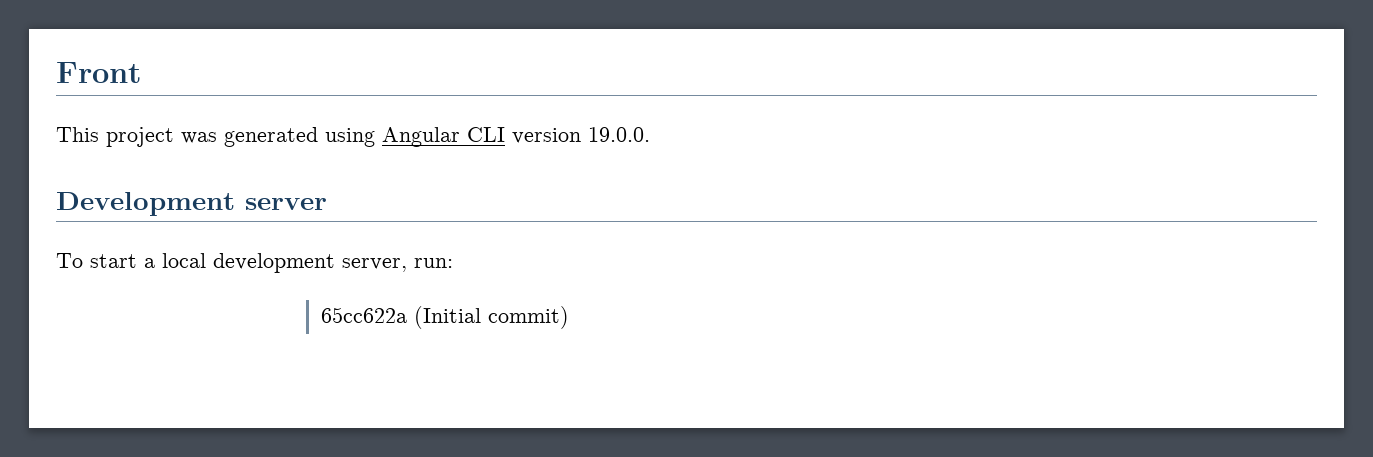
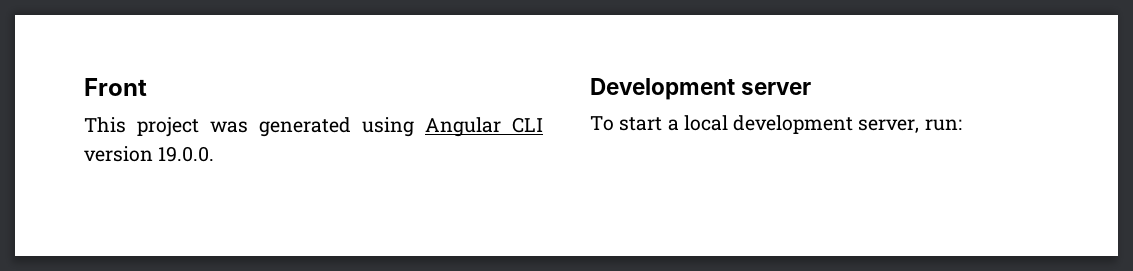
- 65cc622a (Initial commit)

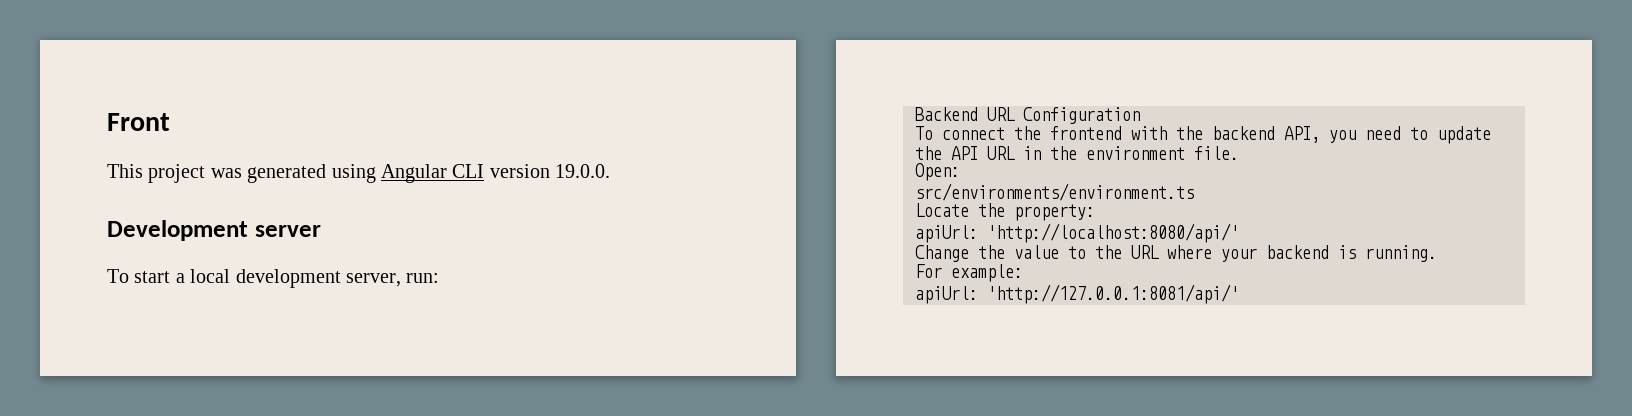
+ Backend URL Configuration
+ To connect the frontend with the backend API, you need to update the API URL in the environment file.
+ Open:
+ src/environments/environment.ts
+ Locate the property:
+ apiUrl: 'http://localhost:8080/api/'
+ Change the value to the URL where your backend is running.
+ For example:
+ apiUrl: 'http://127.0.0.1:8081/api/'

